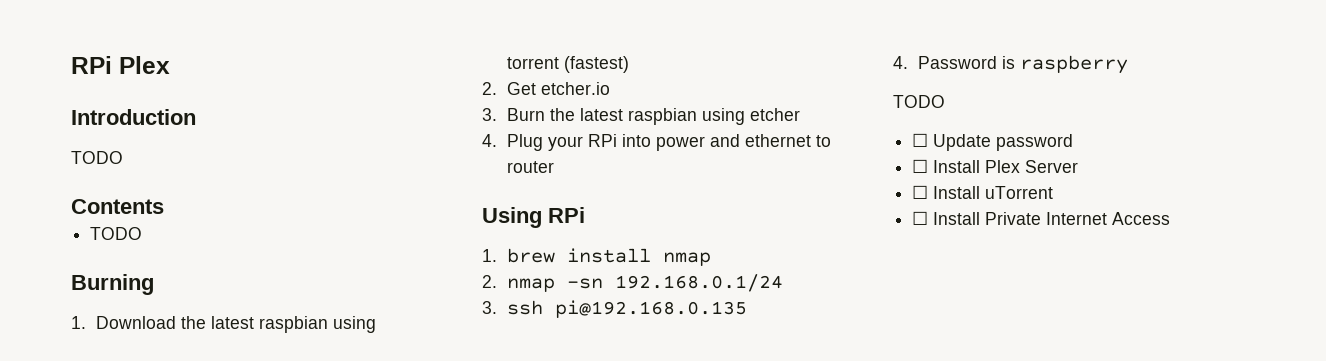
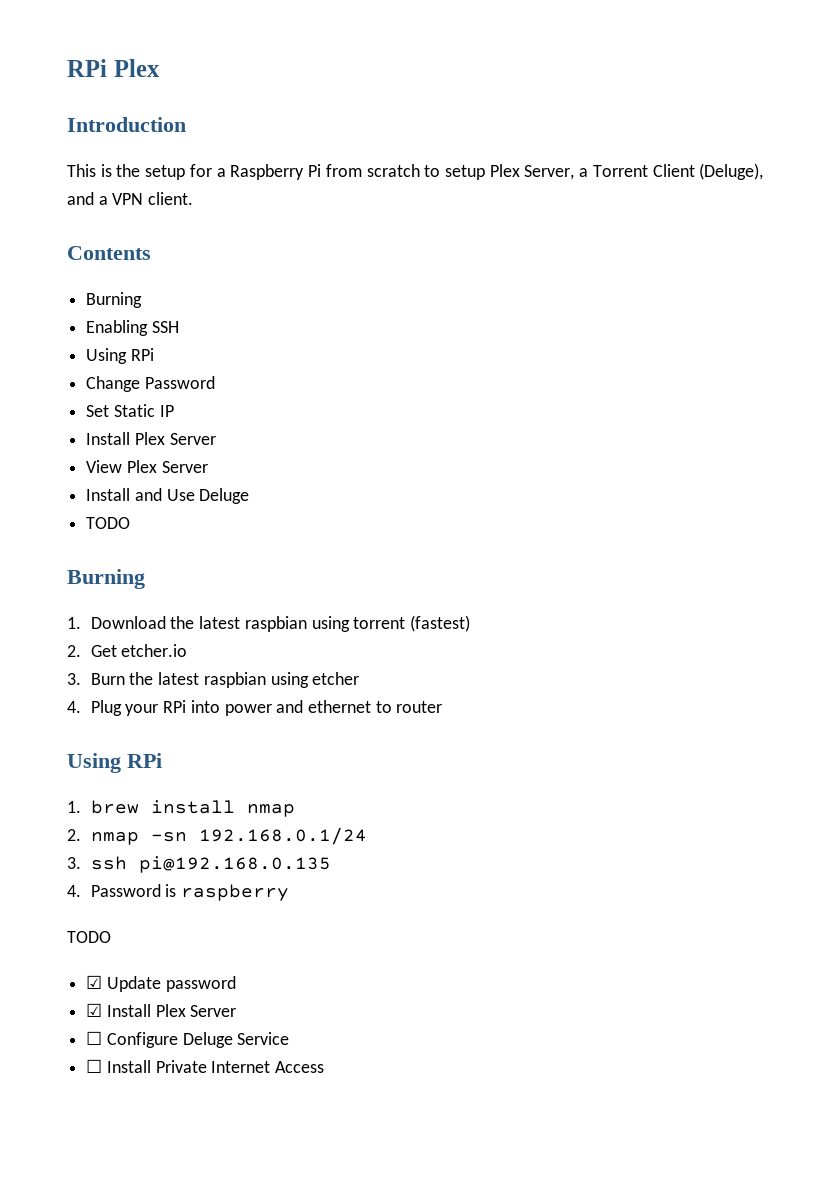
  Introduction
- TODO
+ This is the setup for a Raspberry Pi from scratch to setup Plex Server, a Torrent Client (Deluge), and a VPN client.
  Contents
+ Burning
+ Enabling SSH
+ Using RPi
+ Change Password
+ Set Static IP
+ Install Plex Server
+ View Plex Server
+ Install and Use Deluge
- ☐ Update password
+ ☑ Update password
- ☐ Install Plex Server
+ ☑ Install Plex Server
- ☐ Install uTorrent
+ ☐ Configure Deluge Service

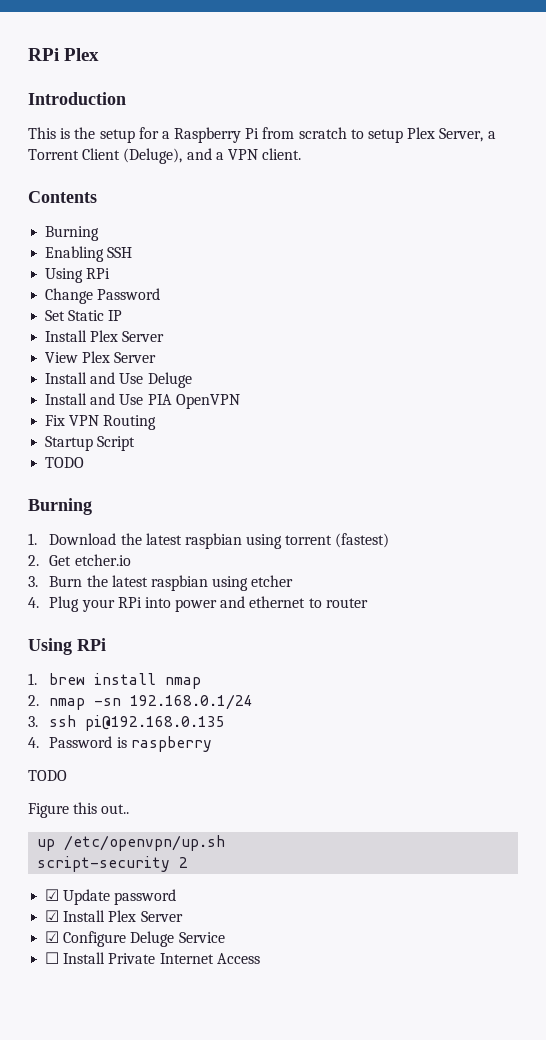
+ Install and Use PIA OpenVPN
+ Fix VPN Routing
+ Startup Script
+ Figure this out..
+ up /etc/openvpn/up.sh
+ script-security 2
- ☐ Configure Deluge Service
+ ☑ Configure Deluge Service

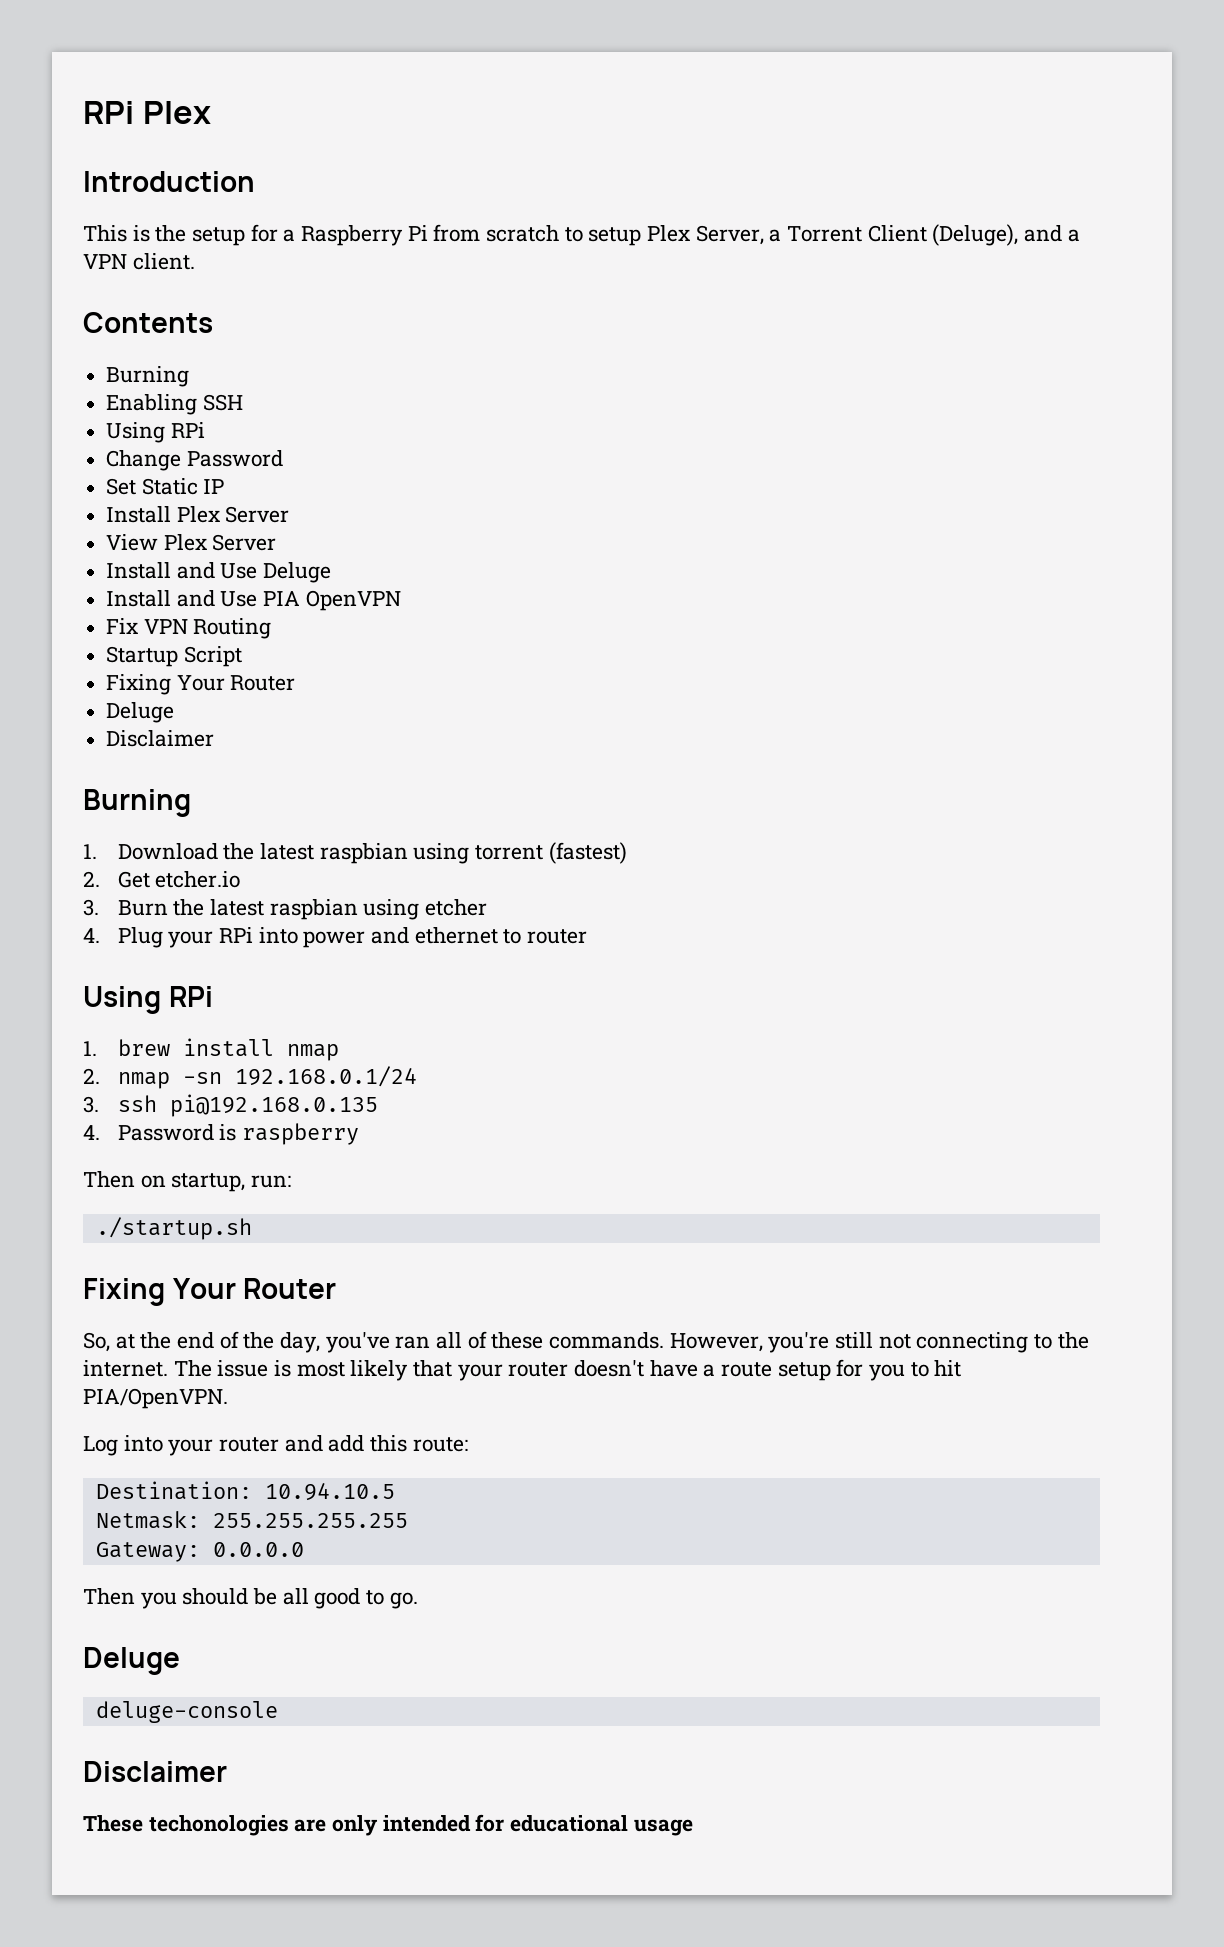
  Startup Script
- TODO
+ Fixing Your Router
+ Deluge
+ Disclaimer
  4. Password is raspberry
- TODO
- Figure this out..
- up /etc/openvpn/up.sh
- script-security 2
- ☑ Update password
- ☑ Install Plex Server
- ☑ Configure Deluge Service
- ☐ Install Private Internet Access
+ Then on startup, run:
+ ./startup.sh
+ Fixing Your Router
+ So, at the end of the day, you've ran all of these commands. However, you're still not connecting to the internet. The issue is most likely that your router doesn't have a route setup for you to hit PIA/OpenVPN.
+ Log into your router and add this route:
+ Destination: 10.94.10.5
+ Netmask: 255.255.255.255
+ Gateway: 0.0.0.0
+ Then you should be all good to go.
+ Deluge
+ deluge-console
+ Disclaimer
+ These techonologies are only intended for educational usage

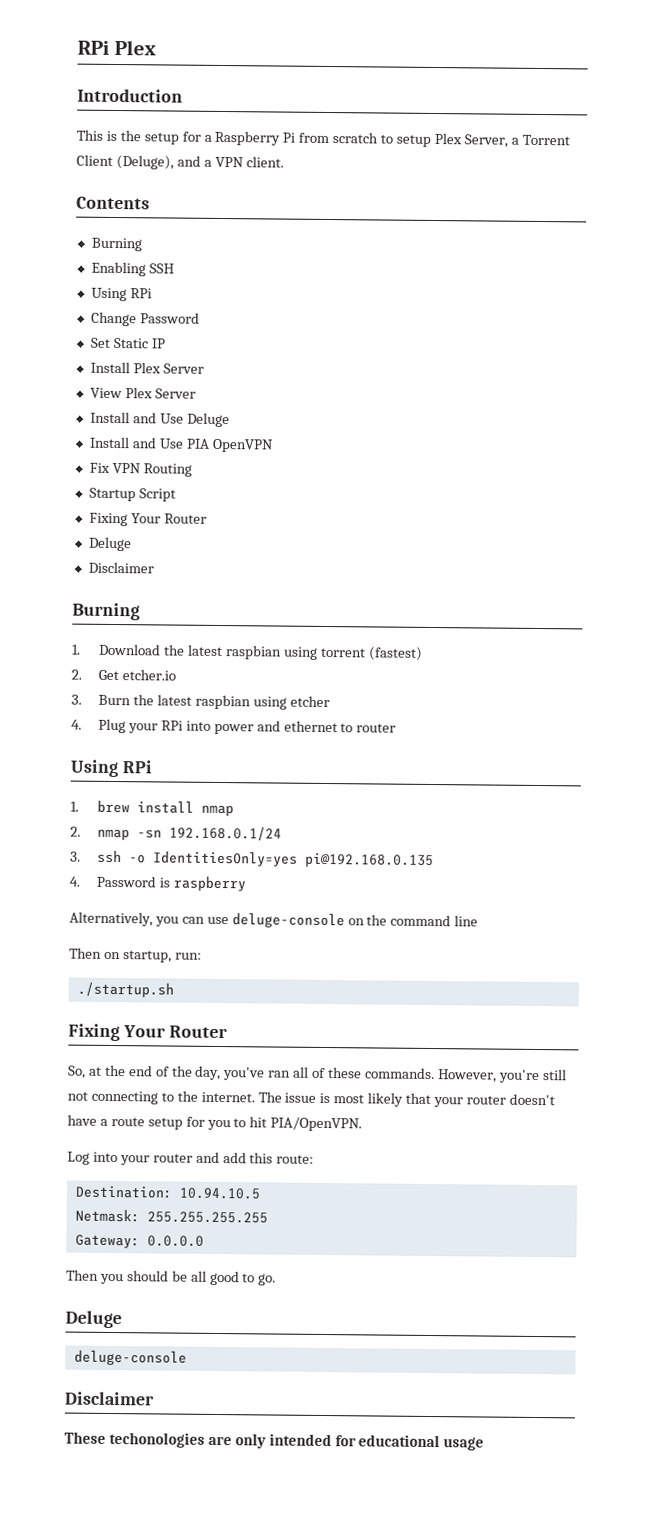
- 3. ssh pi@192.168.0.135
+ 3. ssh -o IdentitiesOnly=yes pi@192.168.0.135
+ Alternatively, you can use deluge-console on the command line

